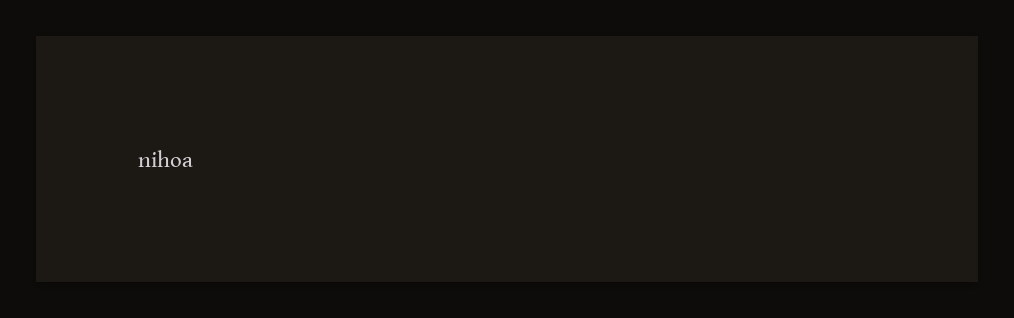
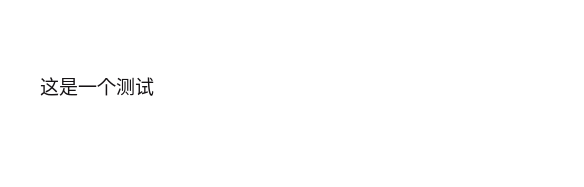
- nihoa
+ 这是一个测试

